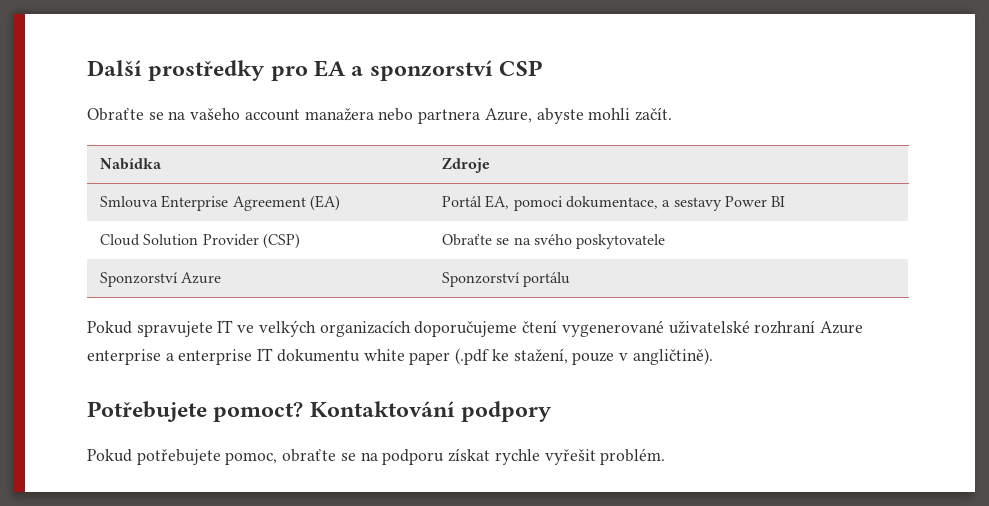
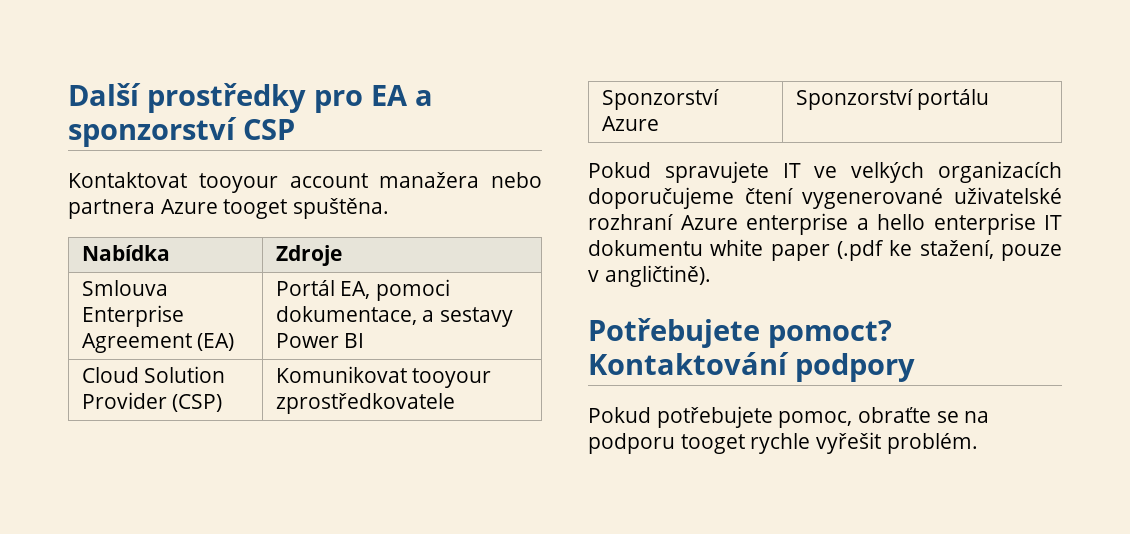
- Obraťte se na vašeho account manažera nebo partnera Azure, abyste mohli začít.
+ Kontaktovat tooyour account manažera nebo partnera Azure tooget spuštěna.
- Cloud Solution Provider (CSP) | Obraťte se na svého poskytovatele
+ Cloud Solution Provider (CSP) | Komunikovat tooyour zprostředkovatele
- Pokud spravujete IT ve velkých organizacích doporučujeme čtení vygenerované uživatelské rozhraní Azure enterprise a enterprise IT dokumentu white paper (.pdf ke stažení, pouze v angličtině).
+ Pokud spravujete IT ve velkých organizacích doporučujeme čtení vygenerované uživatelské rozhraní Azure enterprise a hello enterprise IT dokumentu white paper (.pdf ke stažení, pouze v angličtině).
- Pokud potřebujete pomoc, obraťte se na podporu získat rychle vyřešit problém.
+ Pokud potřebujete pomoc, obraťte se na podporu tooget rychle vyřešit problém.

